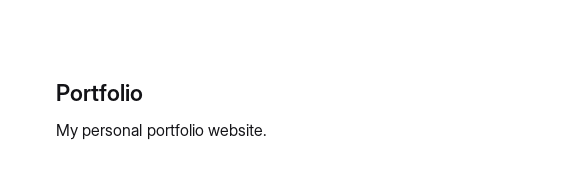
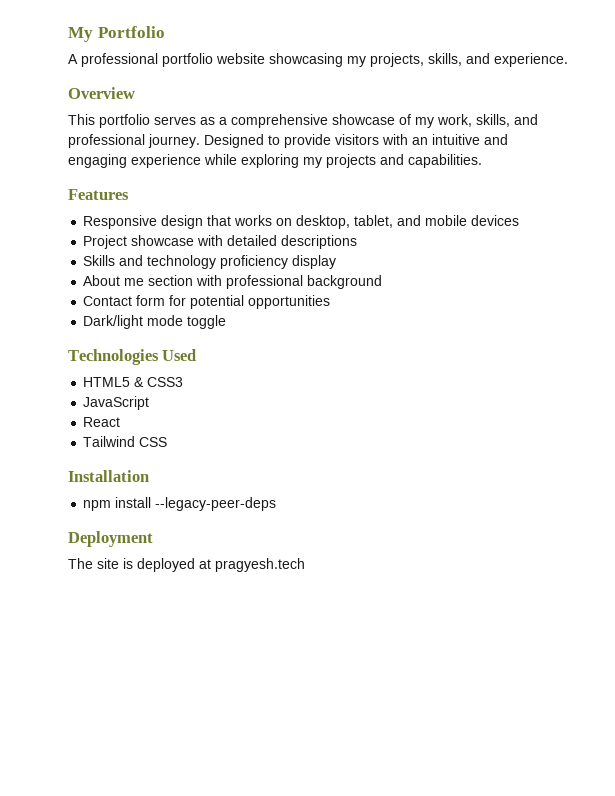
- Portfolio
+ My Portfolio
- My personal portfolio website.
+ A professional portfolio website showcasing my projects, skills, and experience.
+ Overview
+ This portfolio serves as a comprehensive showcase of my work, skills, and professional journey. Designed to provide visitors with an intuitive and engaging experience while exploring my projects and capabilities.
+ Features
+ Responsive design that works on desktop, tablet, and mobile devices
+ Project showcase with detailed descriptions
+ Skills and technology proficiency display
+ About me section with professional background
+ Contact form for potential opportunities
+ Dark/light mode toggle
+ Technologies Used
+ HTML5 & CSS3
+ JavaScript
+ React
+ Tailwind CSS
+ Installation
+ npm install --legacy-peer-deps
+ Deployment
+ The site is deployed at pragyesh.tech

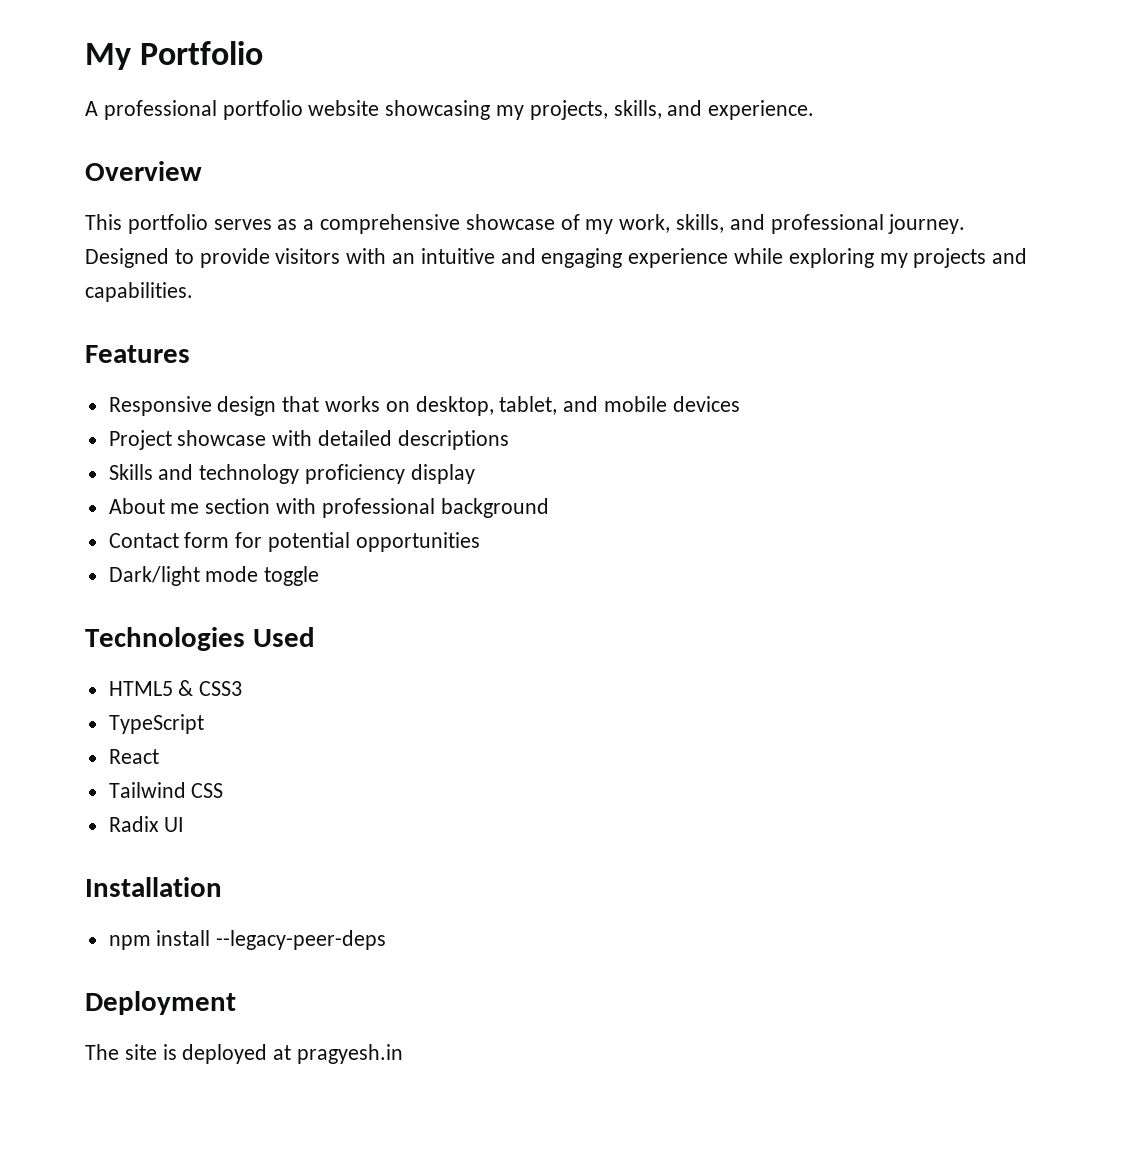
- JavaScript
+ TypeScript
+ Radix UI
- The site is deployed at pragyesh.tech
+ The site is deployed at pragyesh.in

